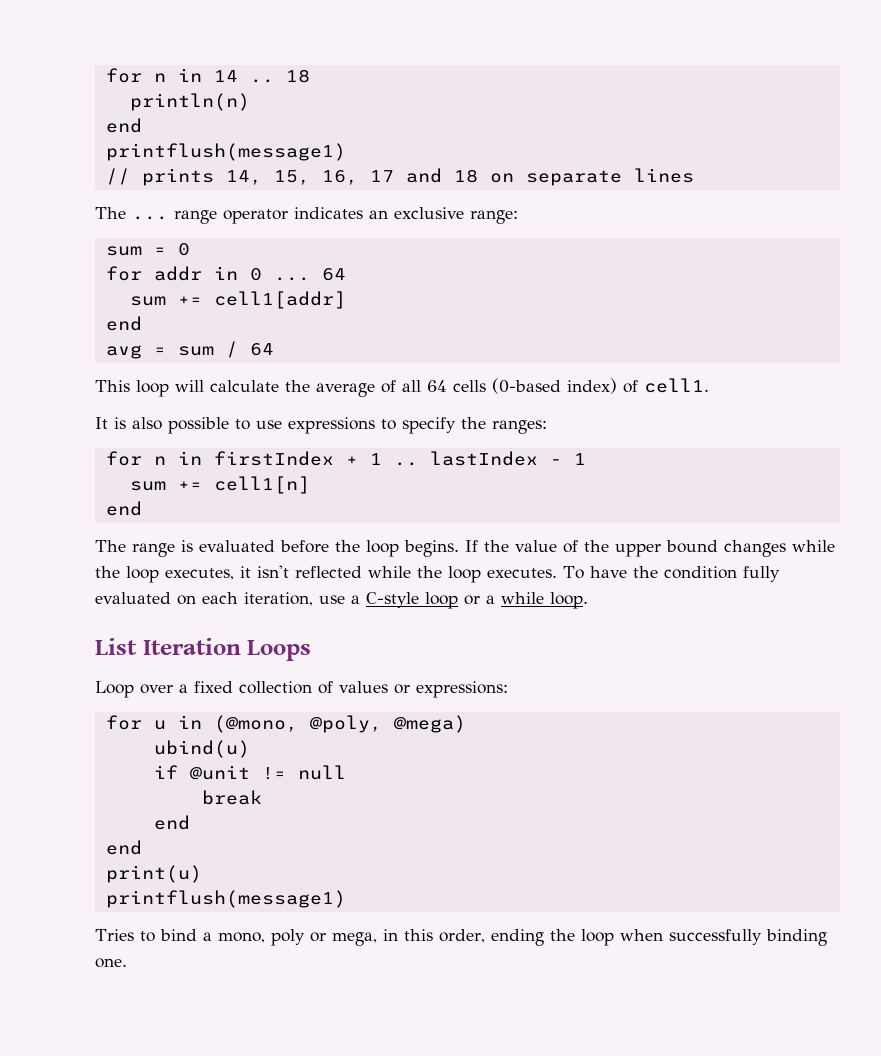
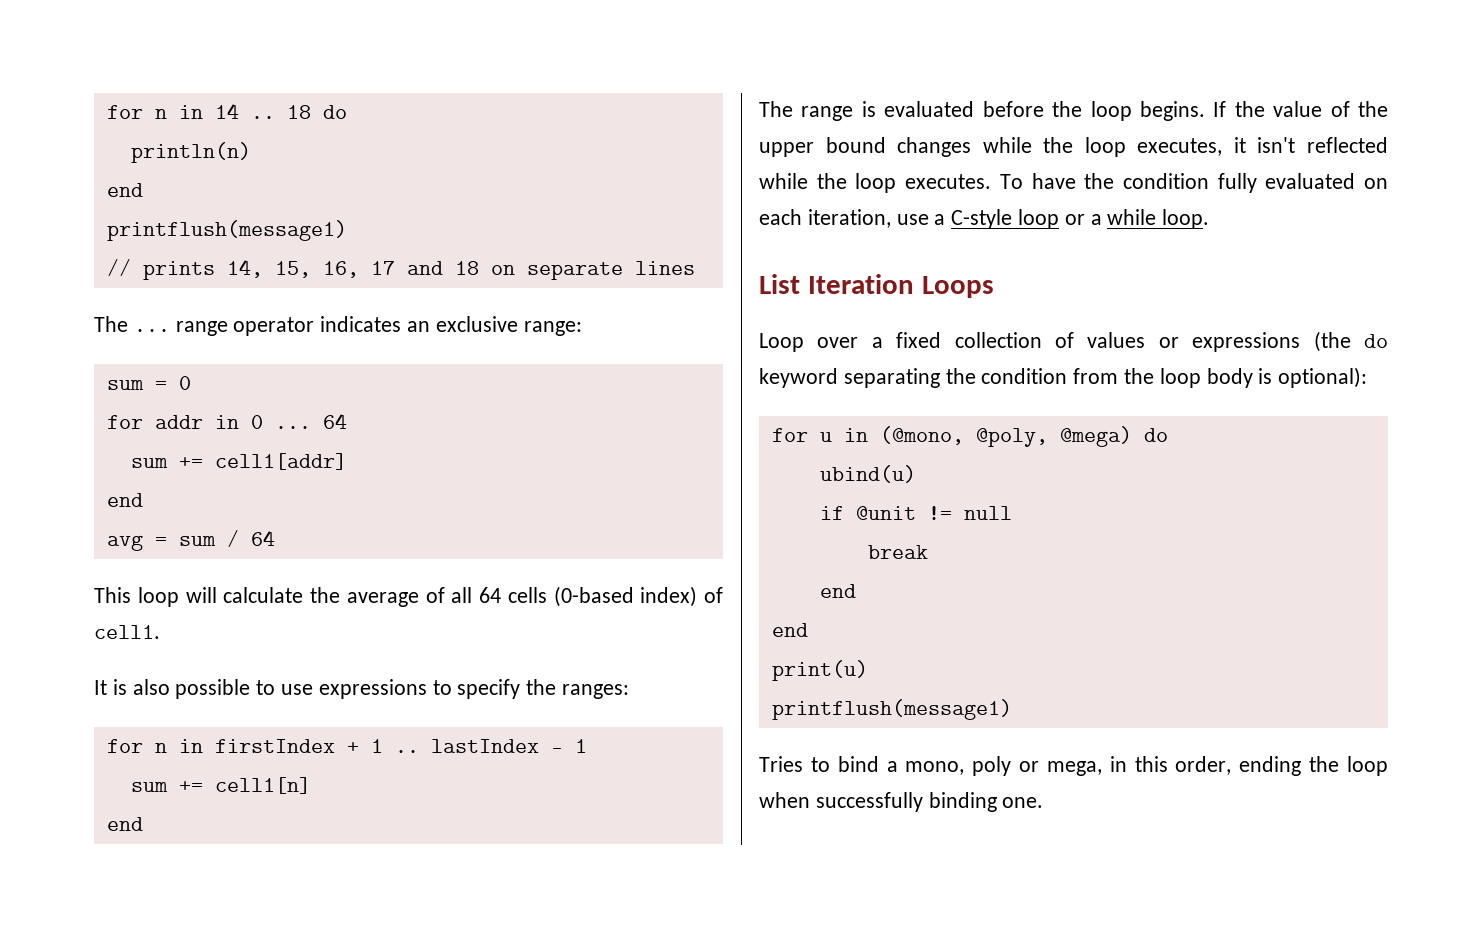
- for n in 14 .. 18
+ for n in 14 .. 18 do
- Loop over a fixed collection of values or expressions:
+ Loop over a fixed collection of values or expressions (the do keyword separating the condition from the loop body is optional):
- for u in (@mono, @poly, @mega)
+ for u in (@mono, @poly, @mega) do

